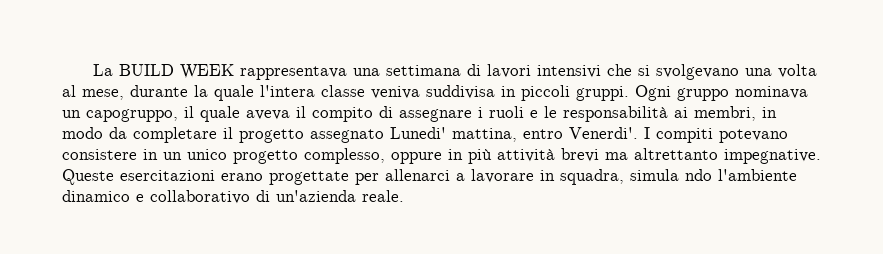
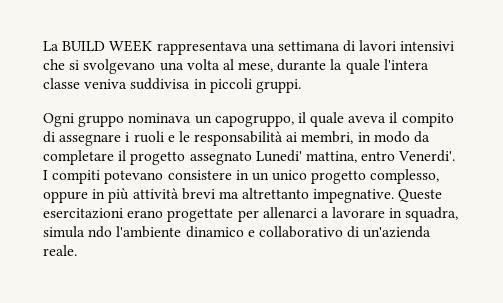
- La BUILD WEEK rappresentava una settimana di lavori intensivi che si svolgevano una volta al mese, durante la quale l'intera classe veniva suddivisa in piccoli gruppi. Ogni gruppo nominava un capogruppo, il quale aveva il compito di assegnare i ruoli e le responsabilità ai membri, in modo da completare il progetto assegnato Lunedi' mattina, entro Venerdi'.
+ La BUILD WEEK rappresentava una settimana di lavori intensivi che si svolgevano una volta al mese, durante la quale l'intera classe veniva suddivisa in piccoli gruppi.
+ Ogni gruppo nominava un capogruppo, il quale aveva il compito di assegnare i ruoli e le responsabilità ai membri, in modo da completare il progetto assegnato Lunedi' mattina, entro Venerdi'.

